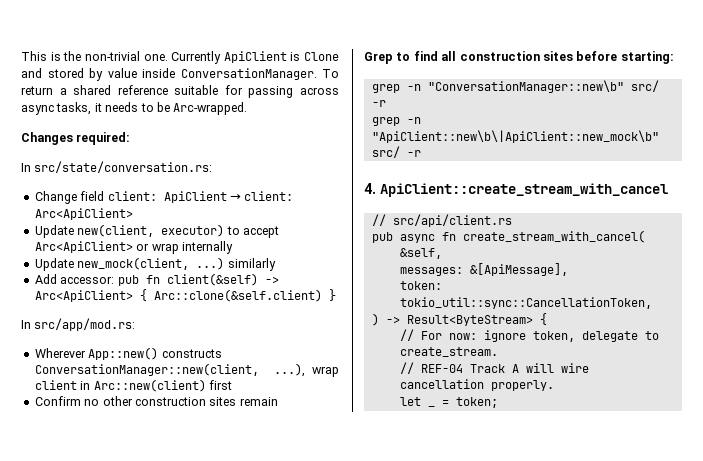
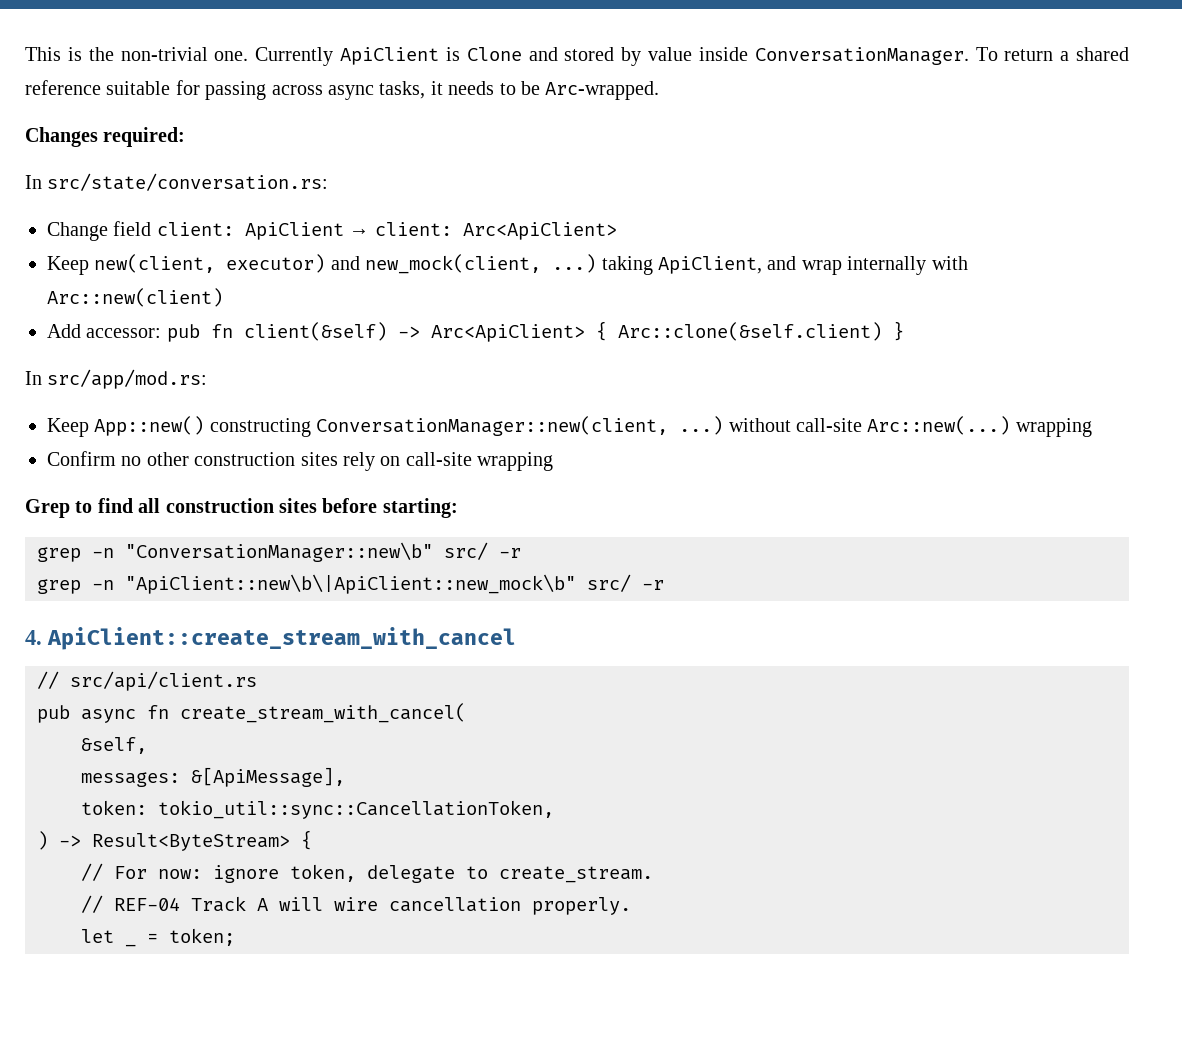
- Update new(client, executor) to accept Arc<ApiClient> or wrap internally
- Update new_mock(client, ...) similarly
+ Keep new(client, executor) and new_mock(client, ...) taking ApiClient, and wrap internally with Arc::new(client)
- Wherever App::new() constructs ConversationManager::new(client, ...), wrap client in Arc::new(client) first
+ Keep App::new() constructing ConversationManager::new(client, ...) without call-site Arc::new(...) wrapping
- Confirm no other construction sites remain
+ Confirm no other construction sites rely on call-site wrapping

